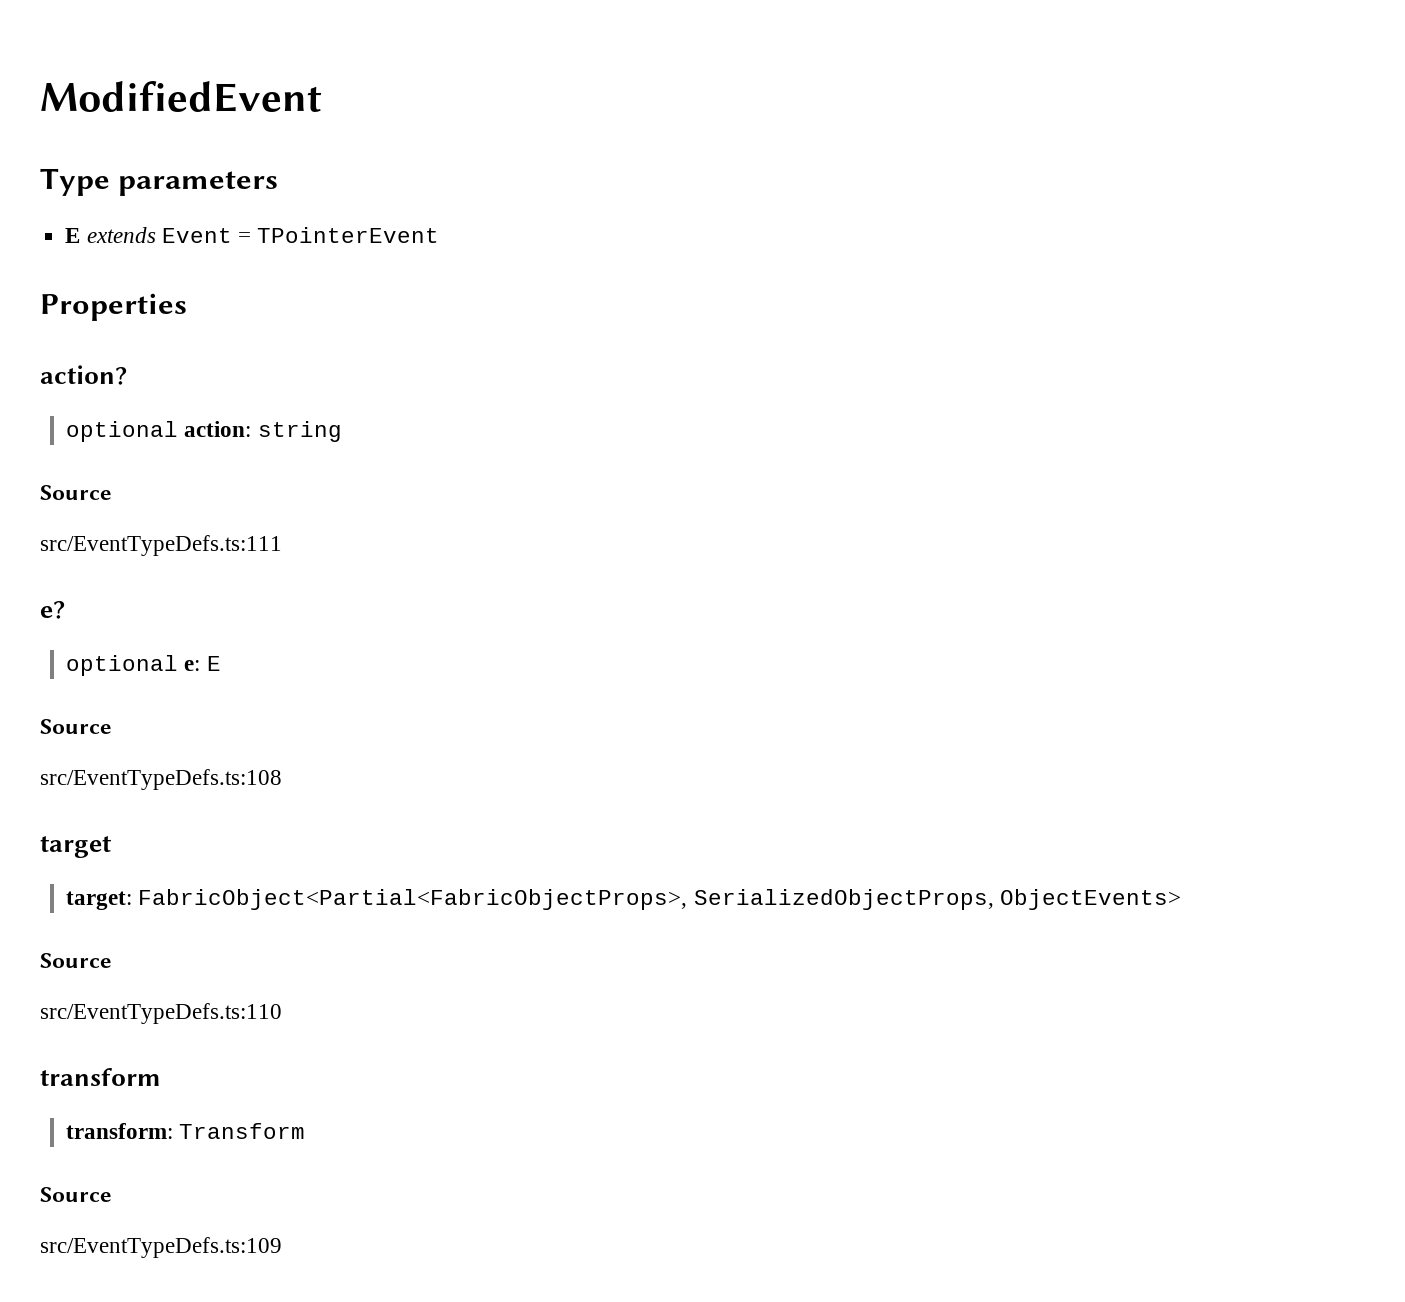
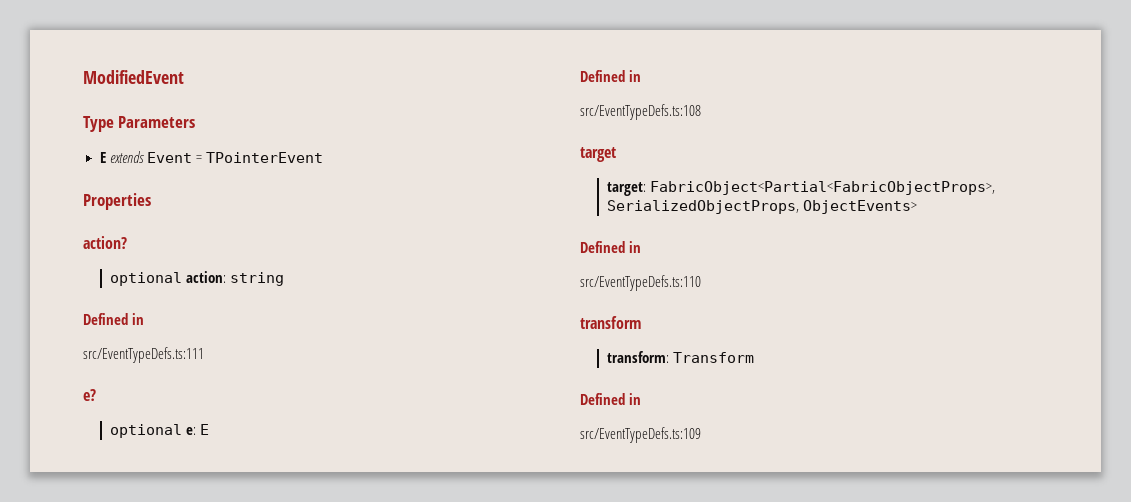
- Type parameters
+ Type Parameters
  optional action: string
- Source
+ Defined in
  optional e: E
- Source
+ Defined in
  target: FabricObject<Partial<FabricObjectProps>, SerializedObjectProps, ObjectEvents>
- Source
+ Defined in
  transform: Transform
- Source
+ Defined in

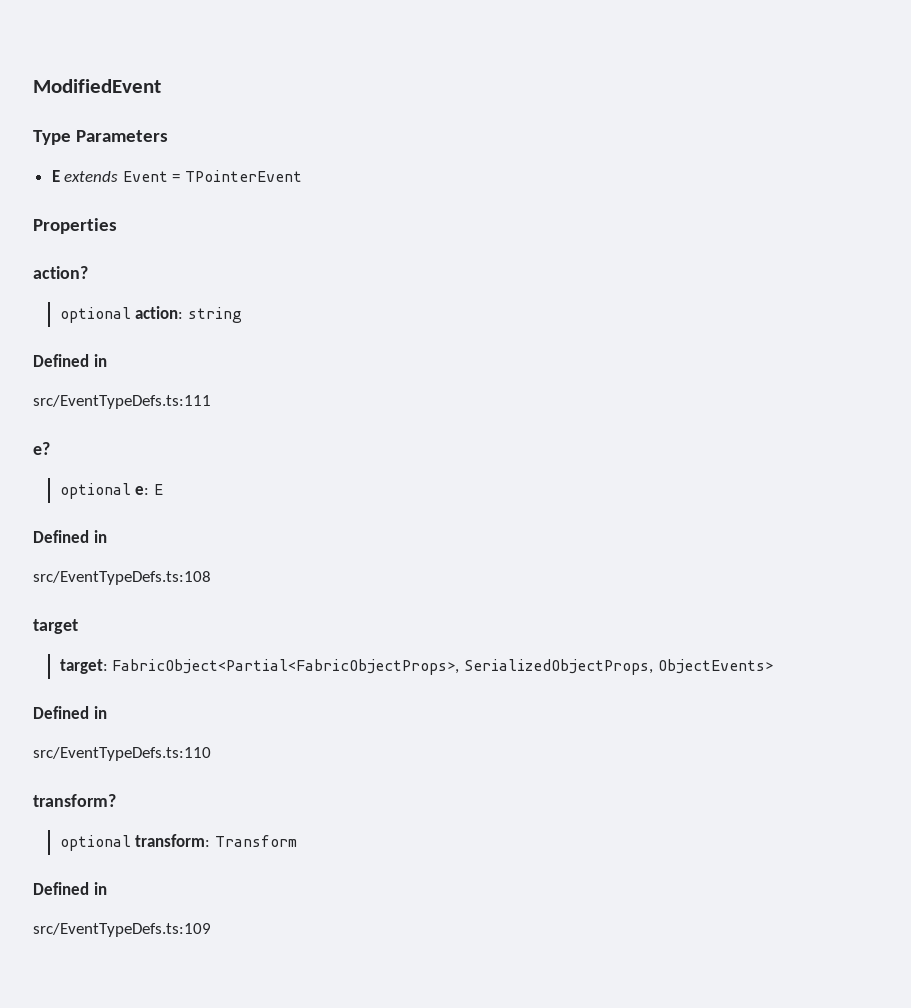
- transform
- transform: Transform
+ transform?
+ optional transform: Transform

